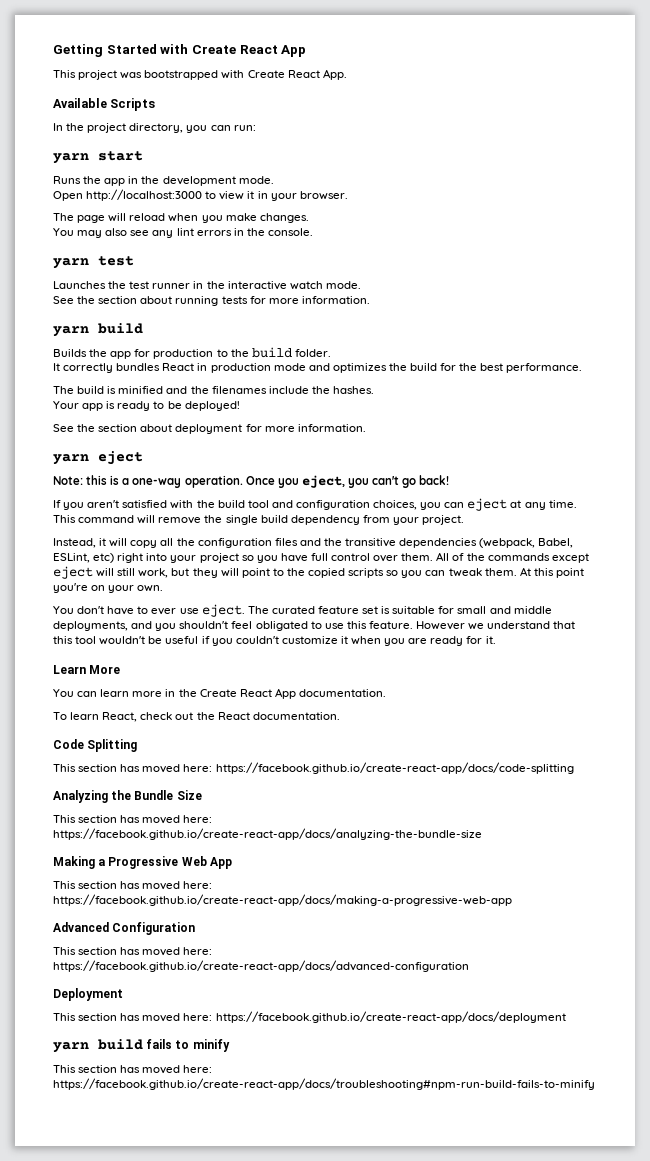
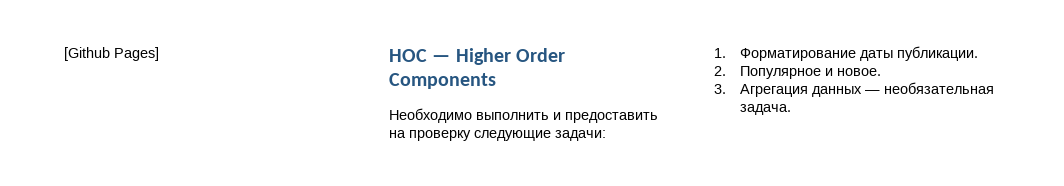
- Getting Started with Create React App
- This project was bootstrapped with Create React App.
- Available Scripts
- In the project directory, you can run:
- yarn start
- Runs the app in the development mode.
- Open http://localhost:3000 to view it in your browser.
- The page will reload when you make changes.
- You may also see any lint errors in the console.
- yarn test
- Launches the test runner in the interactive watch mode.
- See the section about running tests for more information.
- yarn build
- Builds the app for production to the build folder.
- It correctly bundles React in production mode and optimizes the build for the best performance.
- The build is minified and the filenames include the hashes.
- Your app is ready to be deployed!
- See the section about deployment for more information.
- yarn eject
- Note: this is a one-way operation. Once you eject, you can't go back!
- If you aren't satisfied with the build tool and configuration choices, you can eject at any time. This command will remove the single build dependency from your project.
- Instead, it will copy all the configuration files and the transitive dependencies (webpack, Babel, ESLint, etc) right into your project so you have full control over them. All of the commands except eject will still work, but they will point to the copied scripts so you can tweak them. At this point you're on your own.
- You don't have to ever use eject. The curated feature set is suitable for small and middle deployments, and you shouldn't feel obligated to use this feature. However we understand that this tool wouldn't be useful if you couldn't customize it when you are ready for it.
- Learn More
- You can learn more in the Create React App documentation.
- To learn React, check out the React documentation.
- Code Splitting
- This section has moved here: https://facebook.github.io/create-react-app/docs/code-splitting
- Analyzing the Bundle Size
- This section has moved here: https://facebook.github.io/create-react-app/docs/analyzing-the-bundle-size
- Making a Progressive Web App
- This section has moved here: https://facebook.github.io/create-react-app/docs/making-a-progressive-web-app
- Advanced Configuration
- This section has moved here: https://facebook.github.io/create-react-app/docs/advanced-configuration
- Deployment
- This section has moved here: https://facebook.github.io/create-react-app/docs/deployment
- yarn build fails to minify
- This section has moved here: https://facebook.github.io/create-react-app/docs/troubleshooting#npm-run-build-fails-to-minify
+ [Github Pages]
+ HOC — Higher Order Components
+ Необходимо выполнить и предоставить на проверку следующие задачи:
+ 1. Форматирование даты публикации.
+ 2. Популярное и новое.
+ 3. Агрегация данных — необязательная задача.

